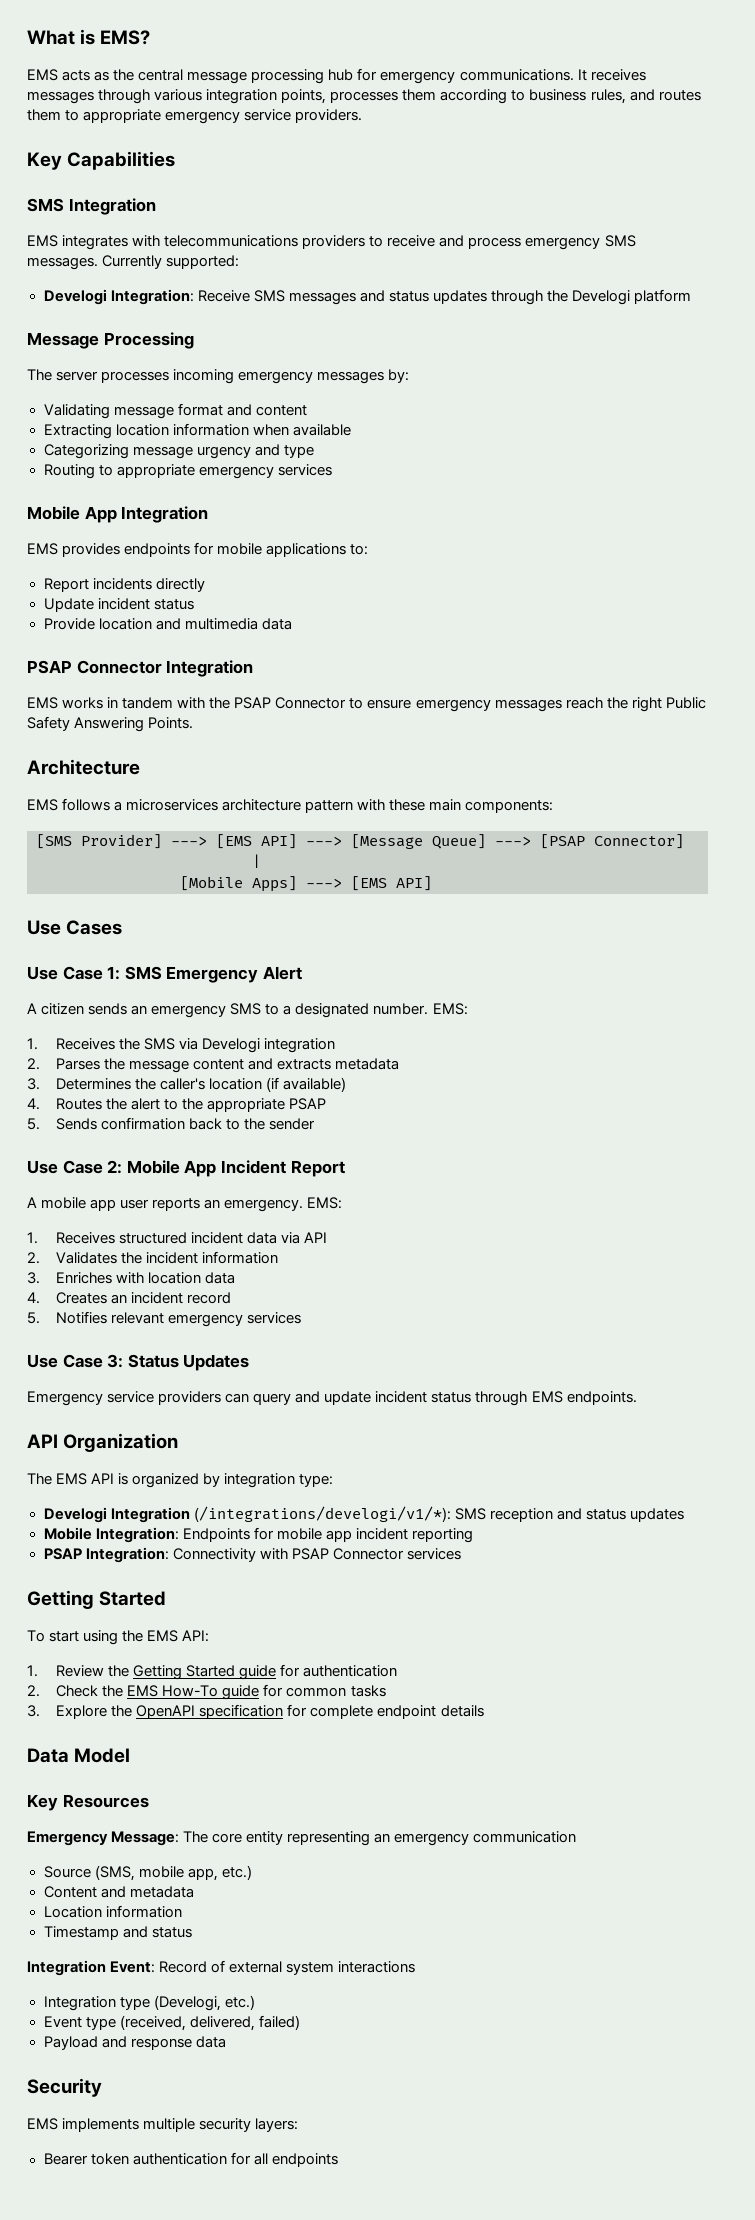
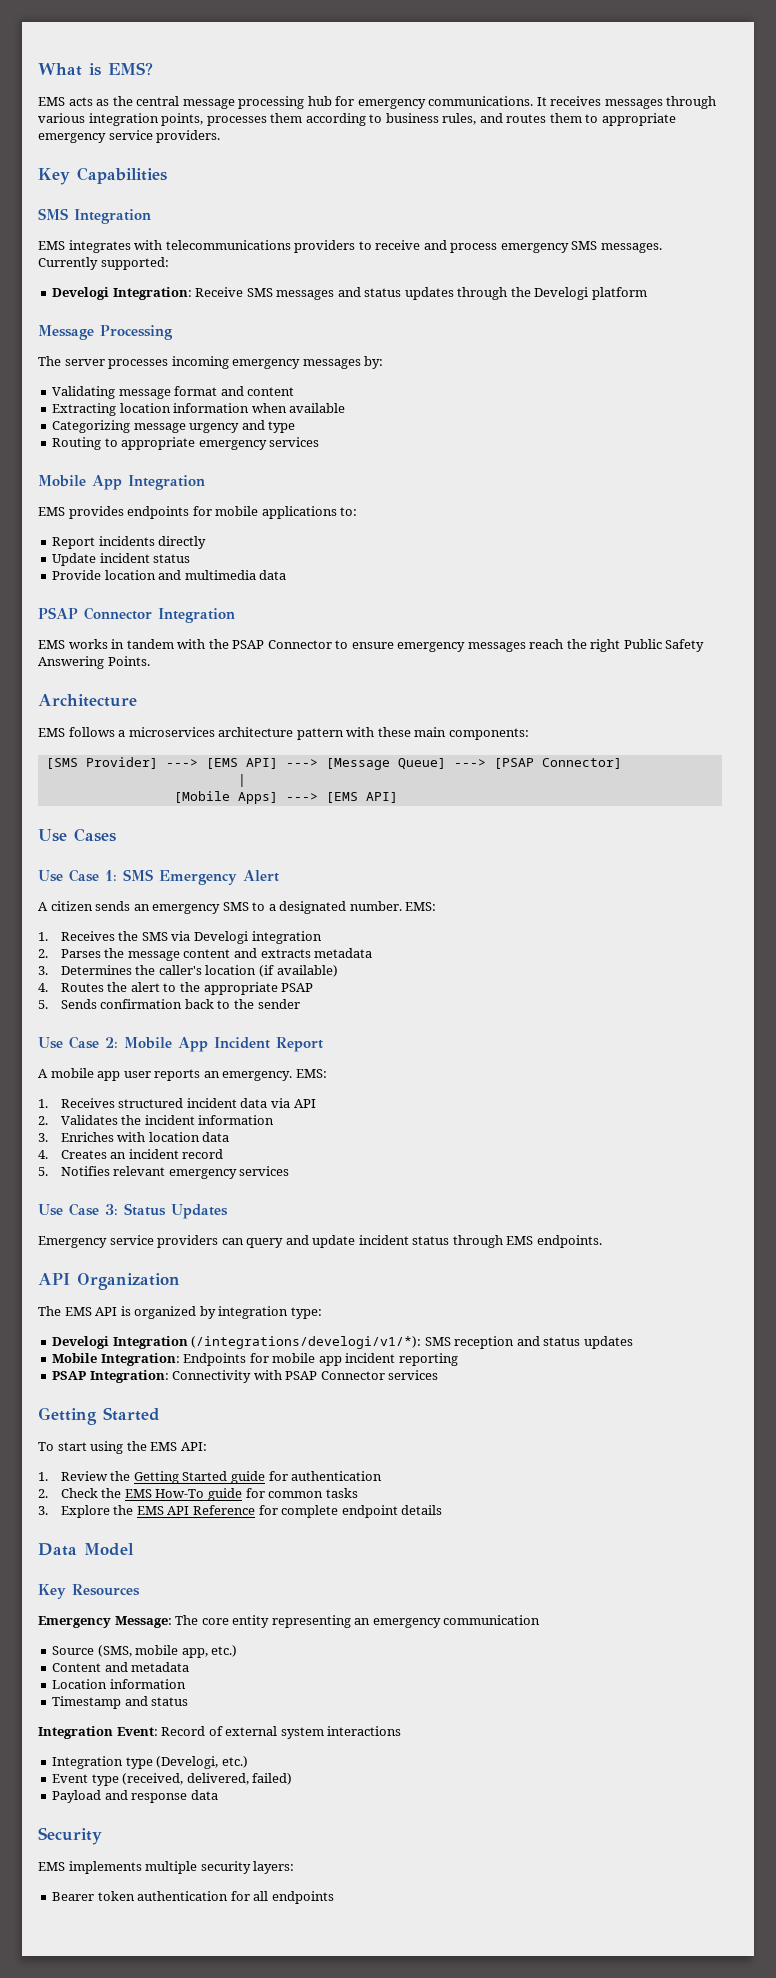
- 3. Explore the OpenAPI specification for complete endpoint details
+ 3. Explore the EMS API Reference for complete endpoint details

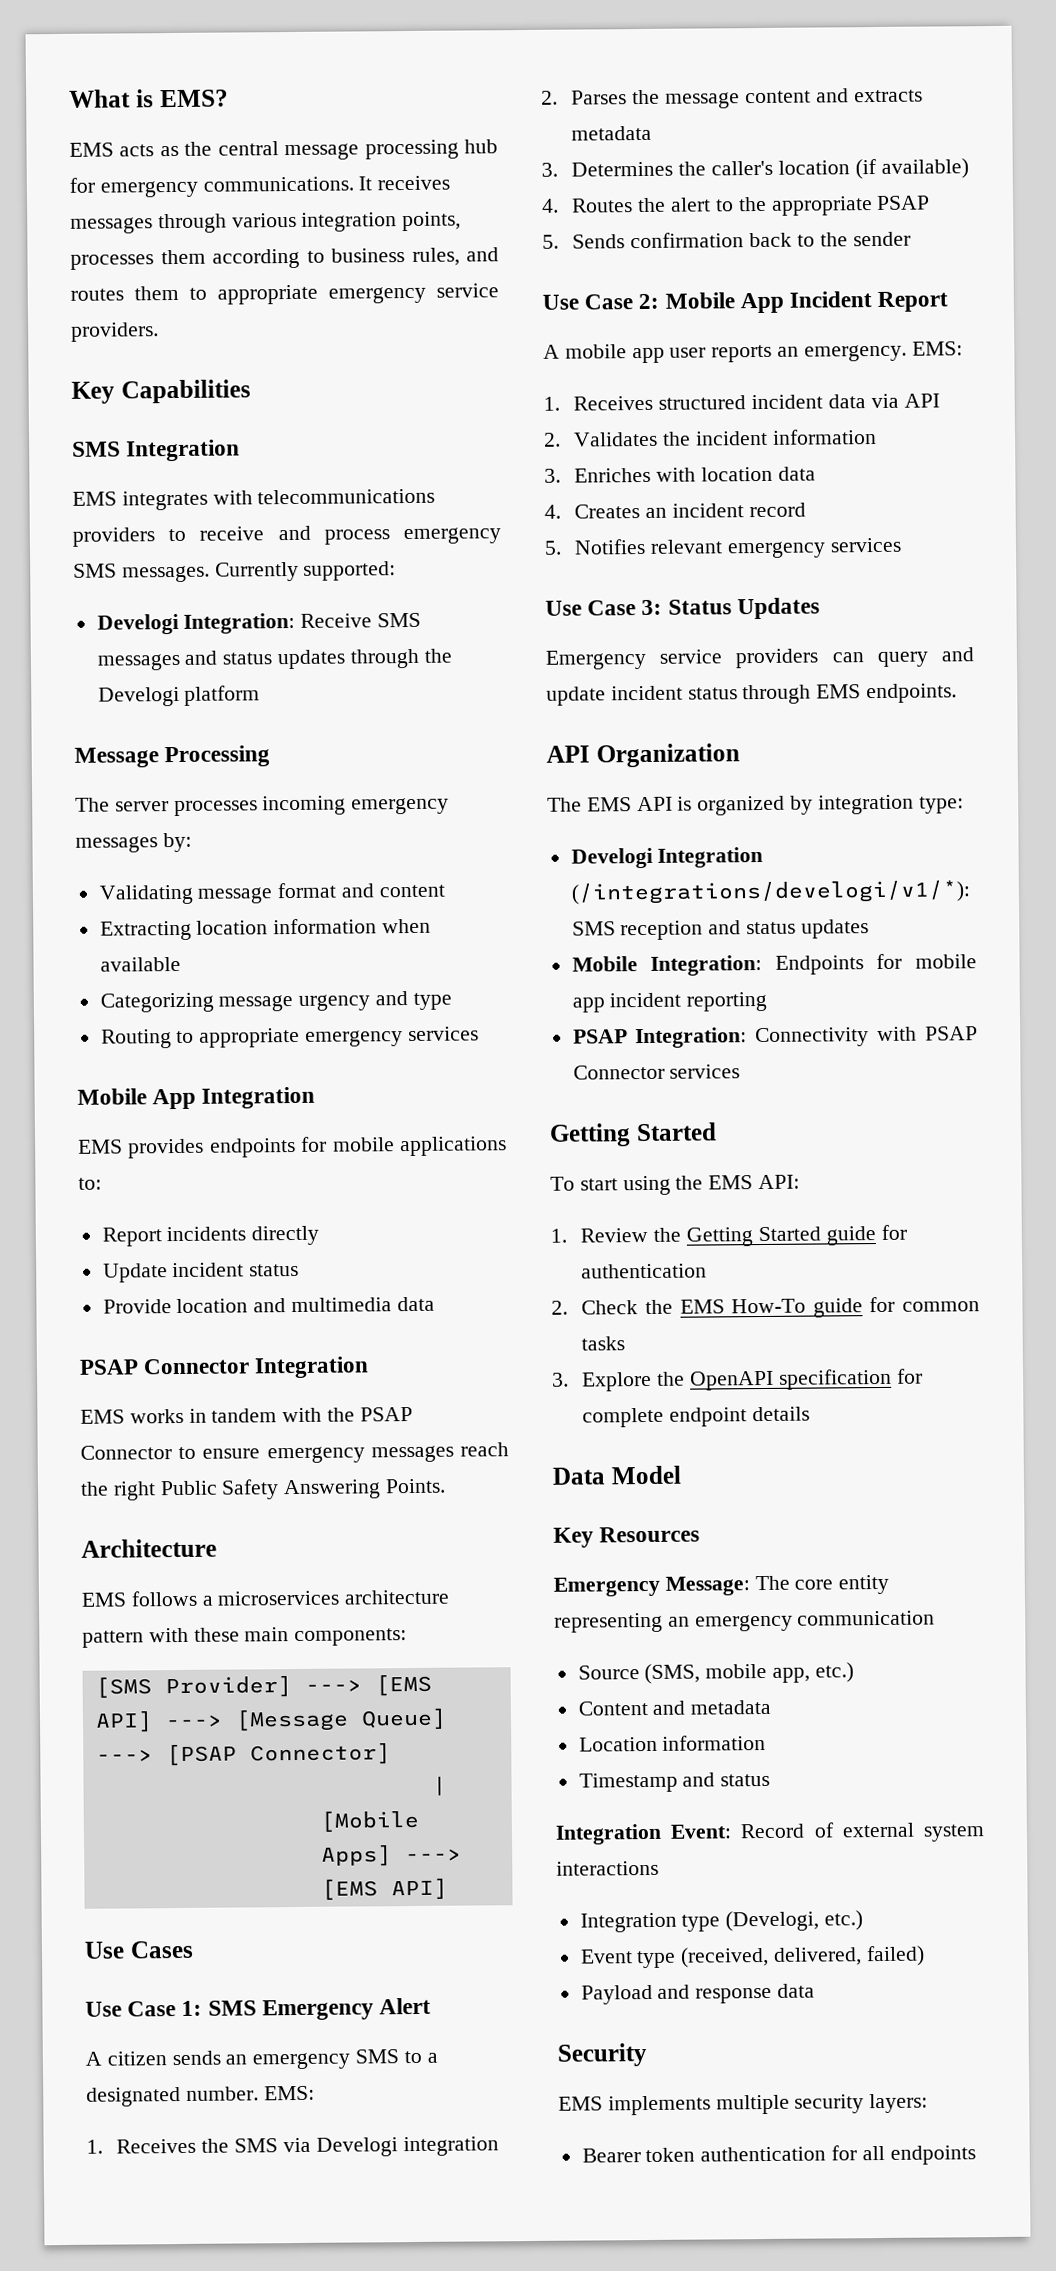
- 3. Explore the EMS API Reference for complete endpoint details
+ 3. Explore the OpenAPI specification for complete endpoint details

